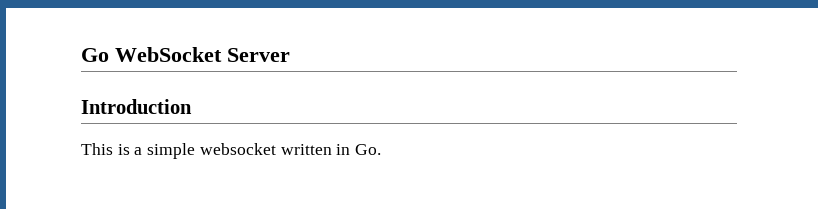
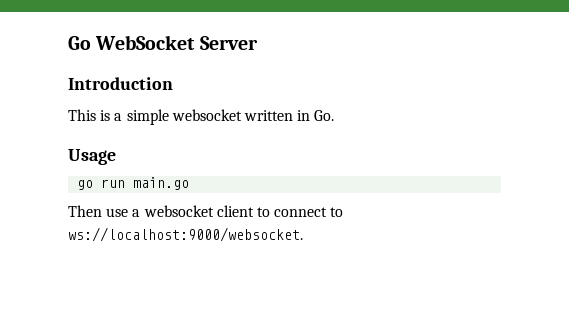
+ Usage
+ go run main.go
+ Then use a websocket client to connect to ws://localhost:9000/websocket.

